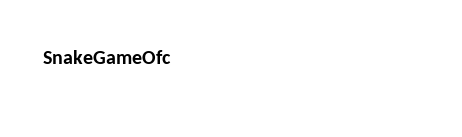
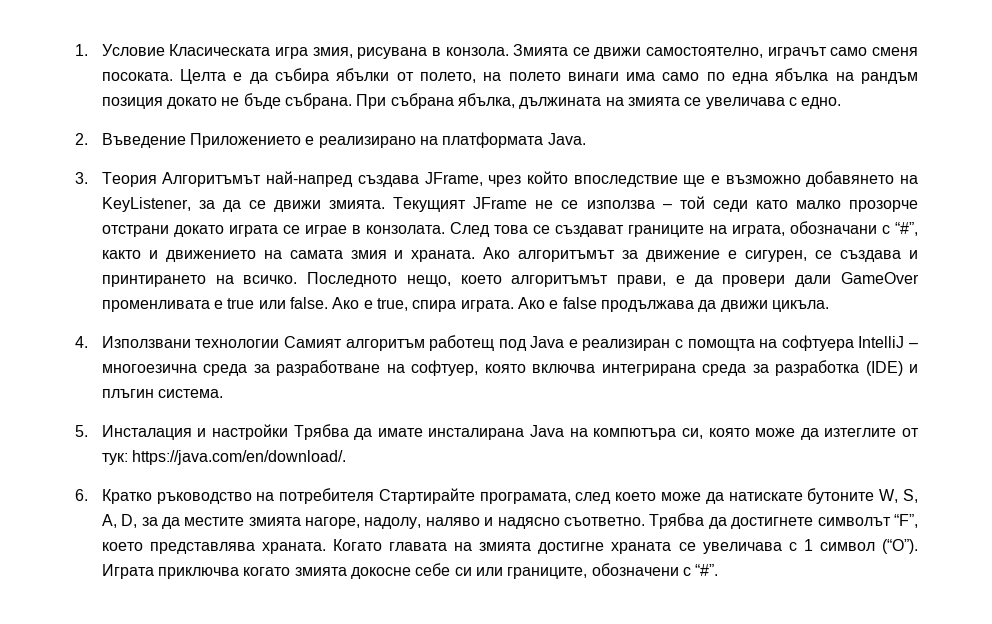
- SnakeGameOfc
+ 1. Условие Класическата игра змия, рисувана в конзола. Змията се движи самостоятелно, играчът само сменя посоката. Целта е да събира ябълки от полето, на полето винаги има само по една ябълка на рандъм позиция докато не бъде събрана. При събрана ябълка, дължината на змията се увеличава с едно.
+ 2. Въведение Приложението е реализирано на платформата Java.
+ 3. Теория Алгоритъмът най-напред създава JFrame, чрез който впоследствие ще е възможно добавянето на KeyListener, за да се движи змията. Текущият JFrame не се използва – той седи като малко прозорче отстрани докато играта се играе в конзолата. След това се създават границите на играта, обозначани с “#”, както и движението на самата змия и храната. Ако алгоритъмът за движение е сигурен, се създава и принтирането на всичко. Последното нещо, което алгоритъмът прави, е да провери дали GameOver променливата е true или false. Ако е true, спира играта. Ако е false продължава да движи цикъла.
+ 4. Използвани технологии Самият алгоритъм работещ под Java е реализиран с помощта на софтуера IntelliJ – многоезична среда за разработване на софтуер, която включва интегрирана среда за разработка (IDE) и плъгин система.
+ 5. Инсталация и настройки Трябва да имате инсталирана Java на компютъра си, която може да изтеглите от тук: https://java.com/en/download/.
+ 6. Кратко ръководство на потребителя Стартирайте програмата, след което може да натискате бутоните W, S, A, D, за да местите змията нагоре, надолу, наляво и надясно съответно. Трябва да достигнете символът “F”, което представлява храната. Когато главата на змията достигне храната се увеличава с 1 символ (“O”). Играта приключва когато змията докосне себе си или границите, обозначени с “#”.

